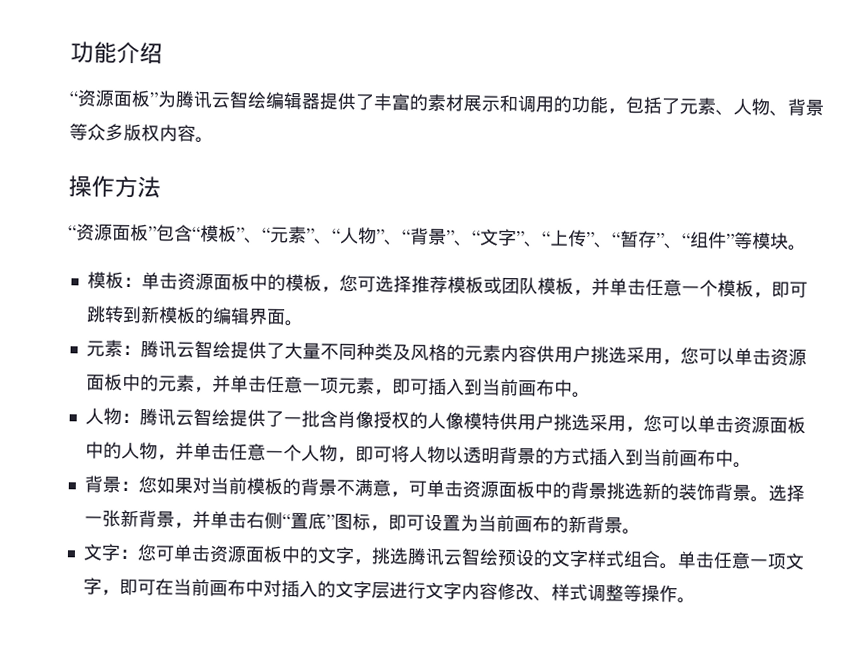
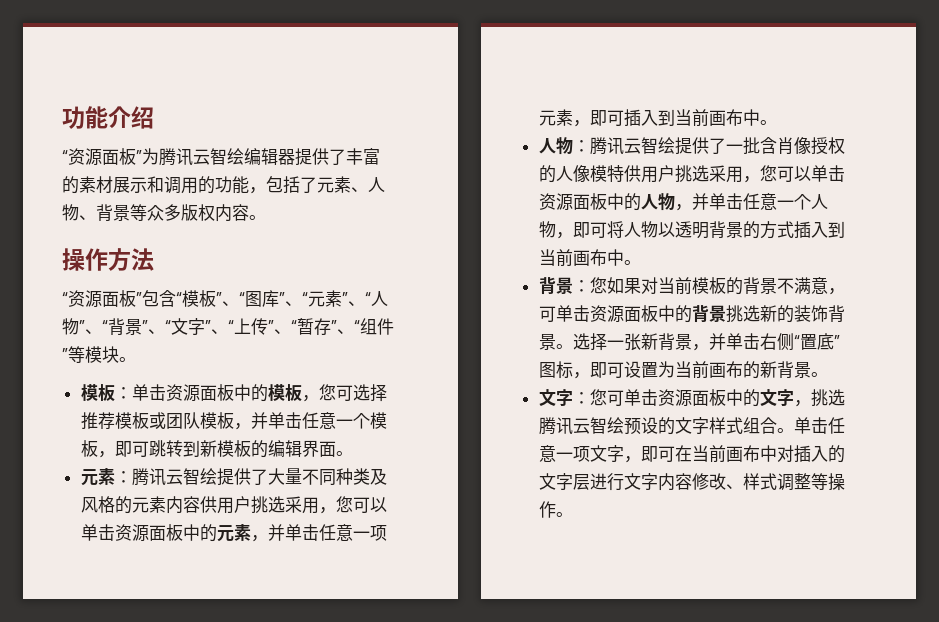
- “资源面板”包含“模板”、“元素”、“人物”、“背景”、“文字”、“上传”、“暂存”、“组件”等模块。
+ “资源面板”包含“模板”、“图库”、“元素”、“人物”、“背景”、“文字”、“上传”、“暂存”、“组件”等模块。

